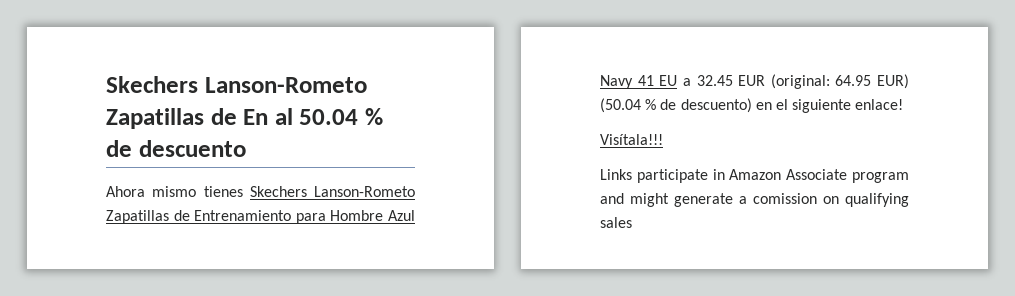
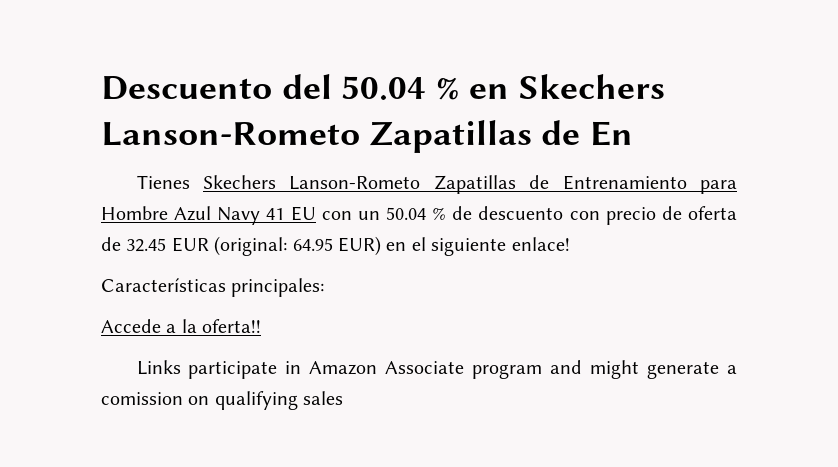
- Skechers Lanson-Rometo Zapatillas de En al 50.04 % de descuento
- Ahora mismo tienes Skechers Lanson-Rometo Zapatillas de Entrenamiento para Hombre Azul Navy 41 EU a 32.45 EUR (original: 64.95 EUR) (50.04 % de descuento) en el siguiente enlace!
+ Descuento del 50.04 % en Skechers Lanson-Rometo Zapatillas de En
+ Tienes Skechers Lanson-Rometo Zapatillas de Entrenamiento para Hombre Azul Navy 41 EU con un 50.04 % de descuento con precio de oferta de 32.45 EUR (original: 64.95 EUR) en el siguiente enlace!
- Visítala!!!
+ Características principales:
+ Accede a la oferta!!

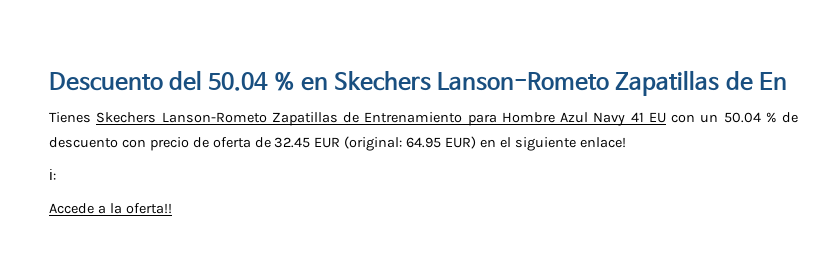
- Características principales:
+ ℹ:
- Links participate in Amazon Associate program and might generate a comission on qualifying sales

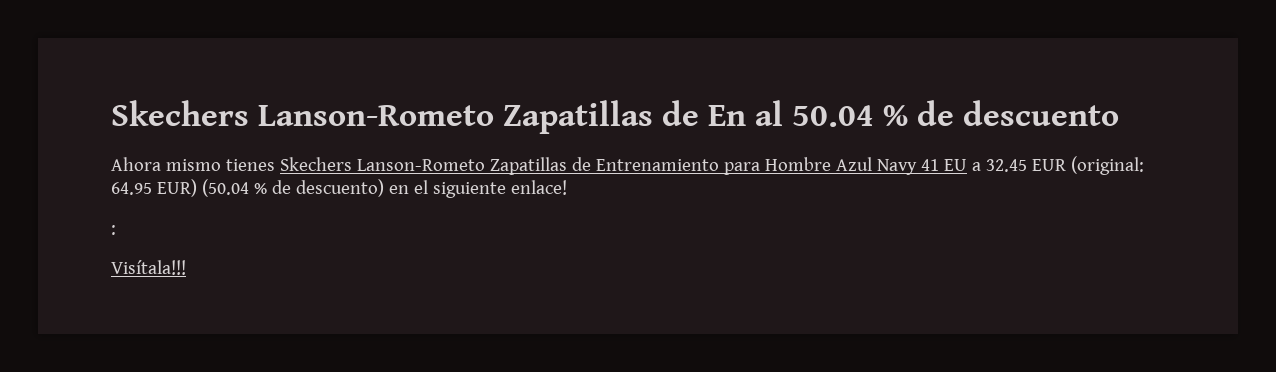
- Descuento del 50.04 % en Skechers Lanson-Rometo Zapatillas de En
- Tienes Skechers Lanson-Rometo Zapatillas de Entrenamiento para Hombre Azul Navy 41 EU con un 50.04 % de descuento con precio de oferta de 32.45 EUR (original: 64.95 EUR) en el siguiente enlace!
+ Skechers Lanson-Rometo Zapatillas de En al 50.04 % de descuento
+ Ahora mismo tienes Skechers Lanson-Rometo Zapatillas de Entrenamiento para Hombre Azul Navy 41 EU a 32.45 EUR (original: 64.95 EUR) (50.04 % de descuento) en el siguiente enlace!
- ℹ:
- Accede a la oferta!!
+ :
+ Visítala!!!

